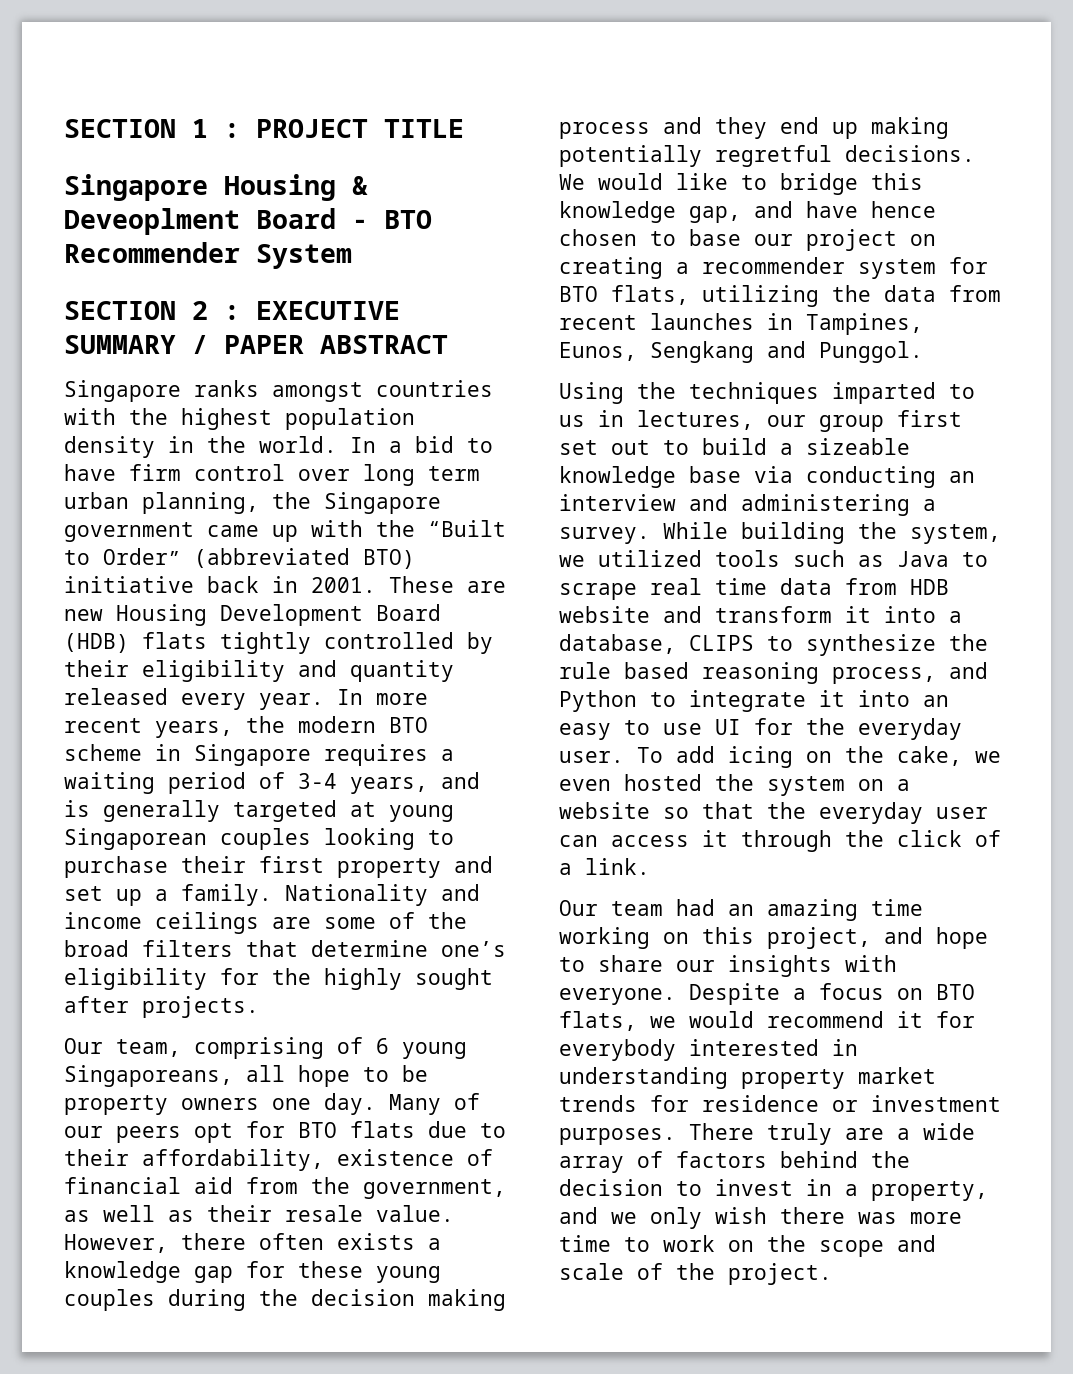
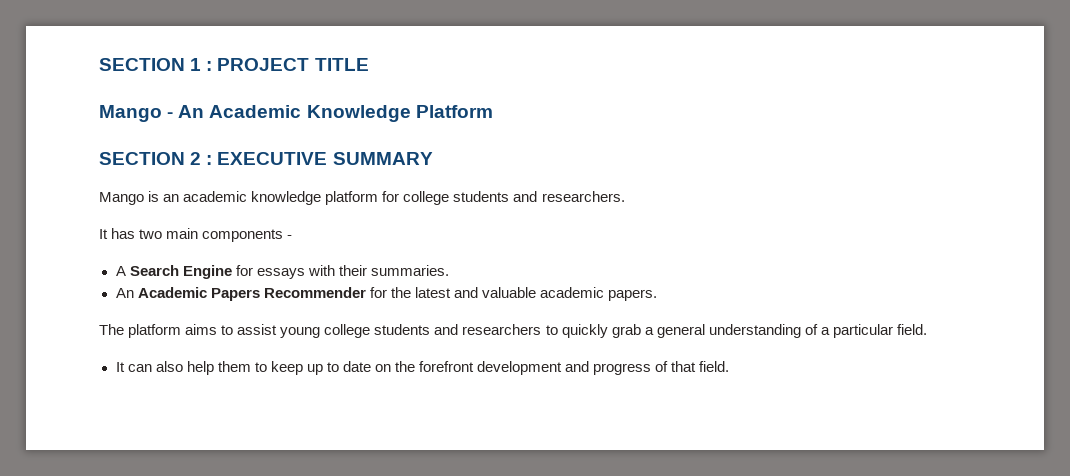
- Singapore Housing & Deveoplment Board - BTO Recommender System
+ Mango - An Academic Knowledge Platform
- SECTION 2 : EXECUTIVE SUMMARY / PAPER ABSTRACT
- Singapore ranks amongst countries with the highest population density in the world. In a bid to have firm control over long term urban planning, the Singapore government came up with the “Built to Order” (abbreviated BTO) initiative back in 2001. These are new Housing Development Board (HDB) flats tightly controlled by their eligibility and quantity released every year. In more recent years, the modern BTO scheme in Singapore requires a waiting period of 3-4 years, and is generally targeted at young Singaporean couples looking to purchase their first property and set up a family. Nationality and income ceilings are some of the broad filters that determine one’s eligibility for the highly sought after projects.
- Our team, comprising of 6 young Singaporeans, all hope to be property owners one day. Many of our peers opt for BTO flats due to their affordability, existence of financial aid from the government, as well as their resale value. However, there often exists a knowledge gap for these young couples during the decision making process and they end up making potentially regretful decisions. We would like to bridge this knowledge gap, and have hence chosen to base our project on creating a recommender system for BTO flats, utilizing the data from recent launches in Tampines, Eunos, Sengkang and Punggol.
- Using the techniques imparted to us in lectures, our group first set out to build a sizeable knowledge base via conducting an interview and administering a survey. While building the system, we utilized tools such as Java to scrape real time data from HDB website and transform it into a database, CLIPS to synthesize the rule based reasoning process, and Python to integrate it into an easy to use UI for the everyday user. To add icing on the cake, we even hosted the system on a website so that the everyday user can access it through the click of a link.
- Our team had an amazing time working on this project, and hope to share our insights with everyone. Despite a focus on BTO flats, we would recommend it for everybody interested in understanding property market trends for residence or investment purposes. There truly are a wide array of factors behind the decision to invest in a property, and we only wish there was more time to work on the scope and scale of the project.
+ SECTION 2 : EXECUTIVE SUMMARY
+ Mango is an academic knowledge platform for college students and researchers.
+ It has two main components -
+ A Search Engine for essays with their summaries.
+ An Academic Papers Recommender for the latest and valuable academic papers.
+ The platform aims to assist young college students and researchers to quickly grab a general understanding of a particular field.
+ It can also help them to keep up to date on the forefront development and progress of that field.

